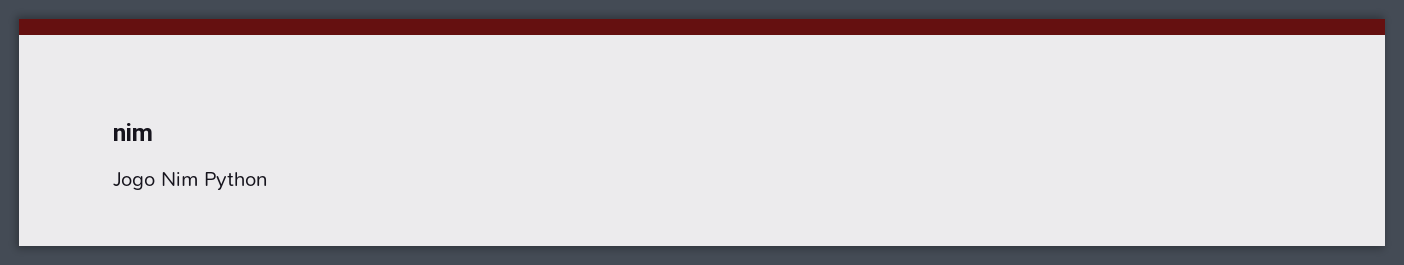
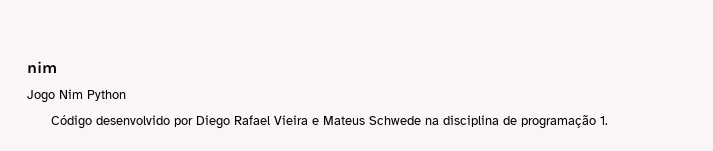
+ Código desenvolvido por Diego Rafael Vieira e Mateus Schwede na disciplina de programação 1.

